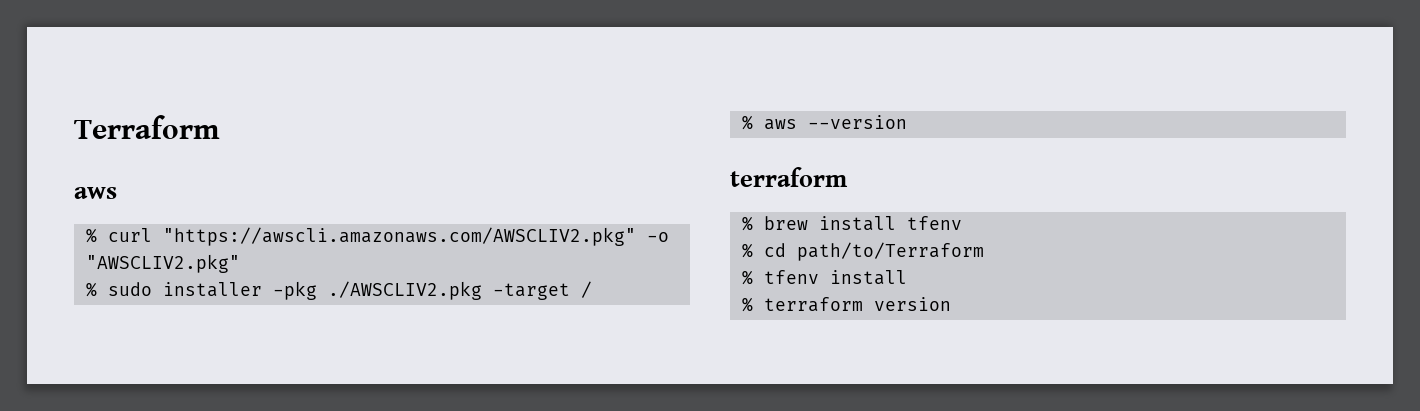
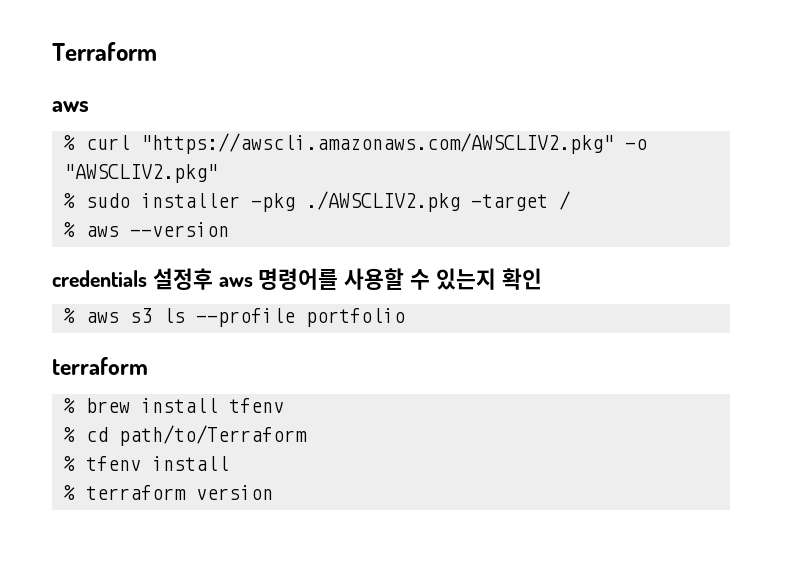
+ credentials 설정후 aws 명령어를 사용할 수 있는지 확인
+ % aws s3 ls --profile portfolio

